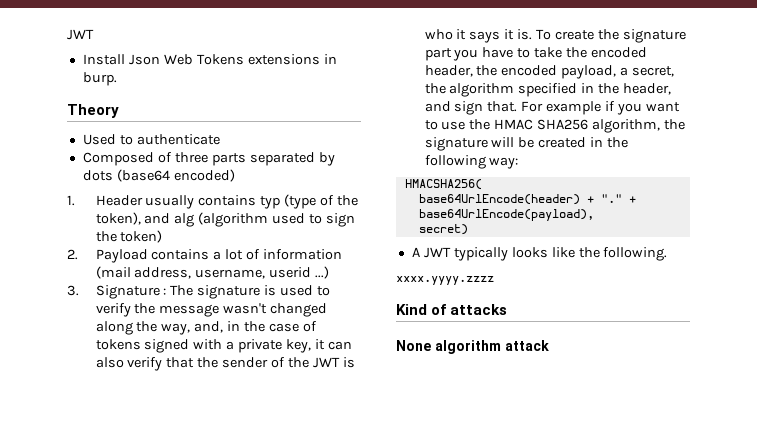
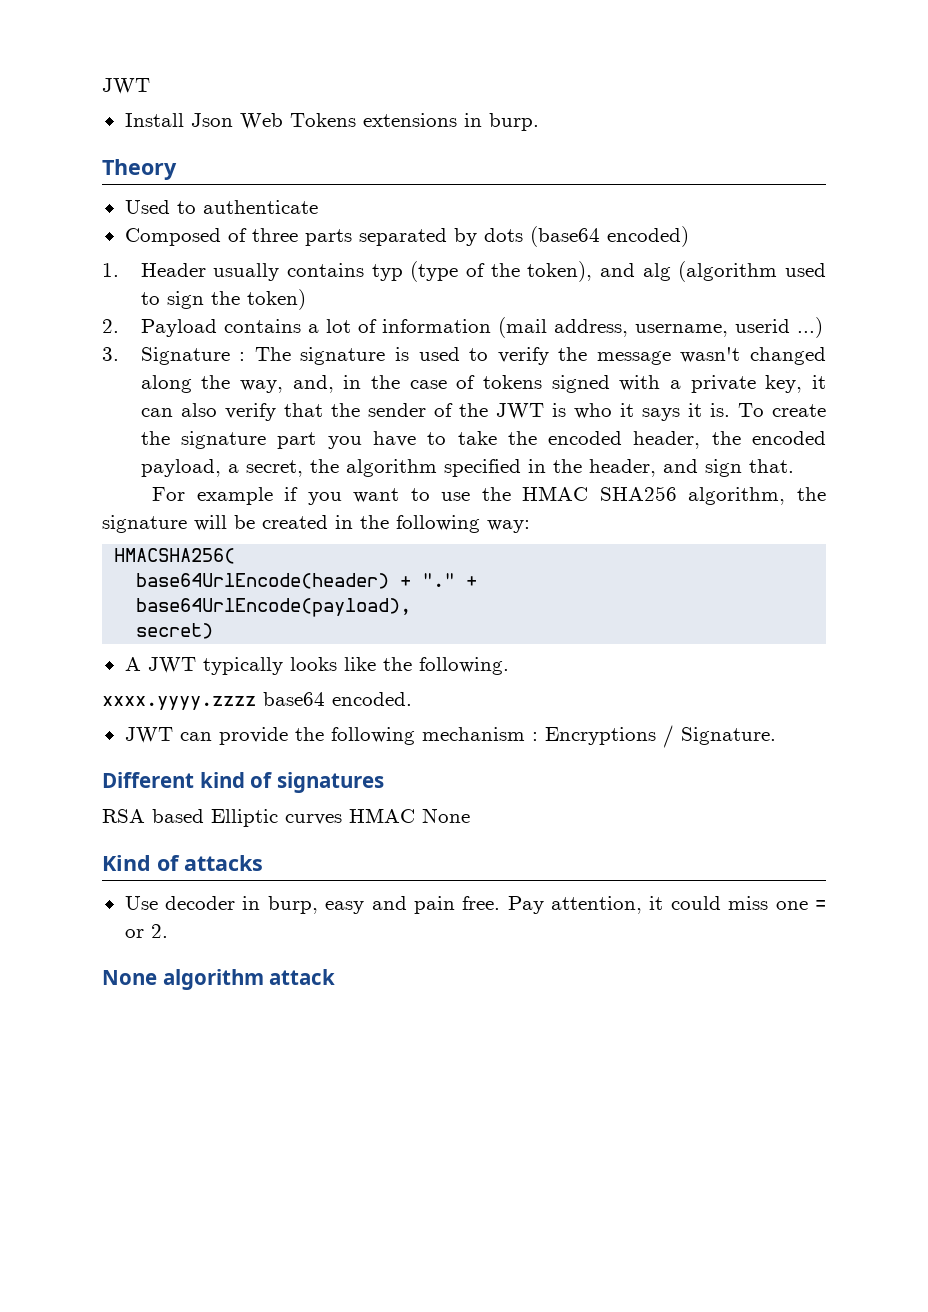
- To create the signature part you have to take the encoded header, the encoded payload, a secret, the algorithm specified in the header, and sign that. For example if you want to use the HMAC SHA256 algorithm, the signature will be created in the following way:
+ To create the signature part you have to take the encoded header, the encoded payload, a secret, the algorithm specified in the header, and sign that.
+ For example if you want to use the HMAC SHA256 algorithm, the signature will be created in the following way:
- xxxx.yyyy.zzzz
+ xxxx.yyyy.zzzz base64 encoded.
+ JWT can provide the following mechanism : Encryptions / Signature.
+ Different kind of signatures
+ RSA based Elliptic curves HMAC None
  Kind of attacks
+ Use decoder in burp, easy and pain free. Pay attention, it could miss one = or 2.

